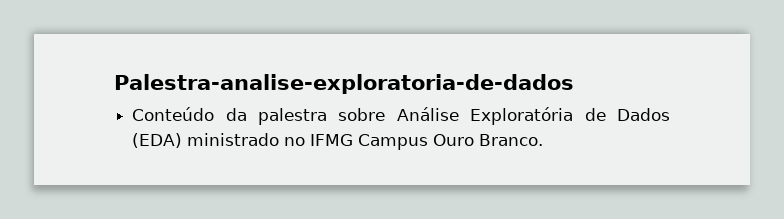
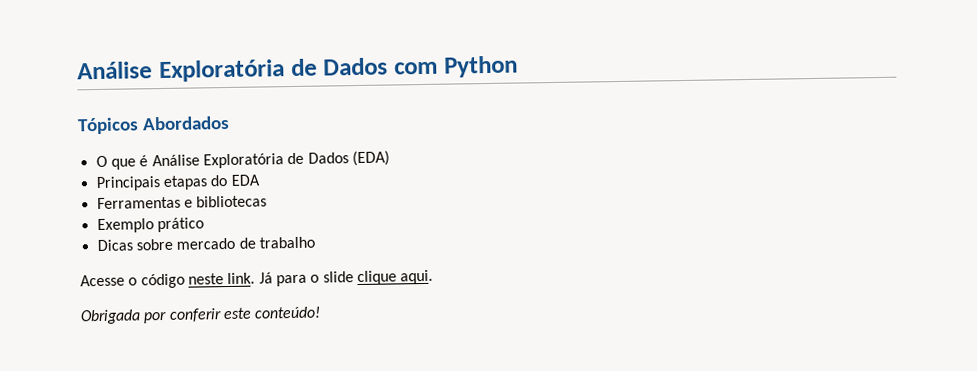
- Palestra-analise-exploratoria-de-dados
- Conteúdo da palestra sobre Análise Exploratória de Dados (EDA) ministrado no IFMG Campus Ouro Branco.
+ Análise Exploratória de Dados com Python
+ Tópicos Abordados
+ O que é Análise Exploratória de Dados (EDA)
+ Principais etapas do EDA
+ Ferramentas e bibliotecas
+ Exemplo prático
+ Dicas sobre mercado de trabalho
+ Acesse o código neste link. Já para o slide clique aqui.
+ Obrigada por conferir este conteúdo!

